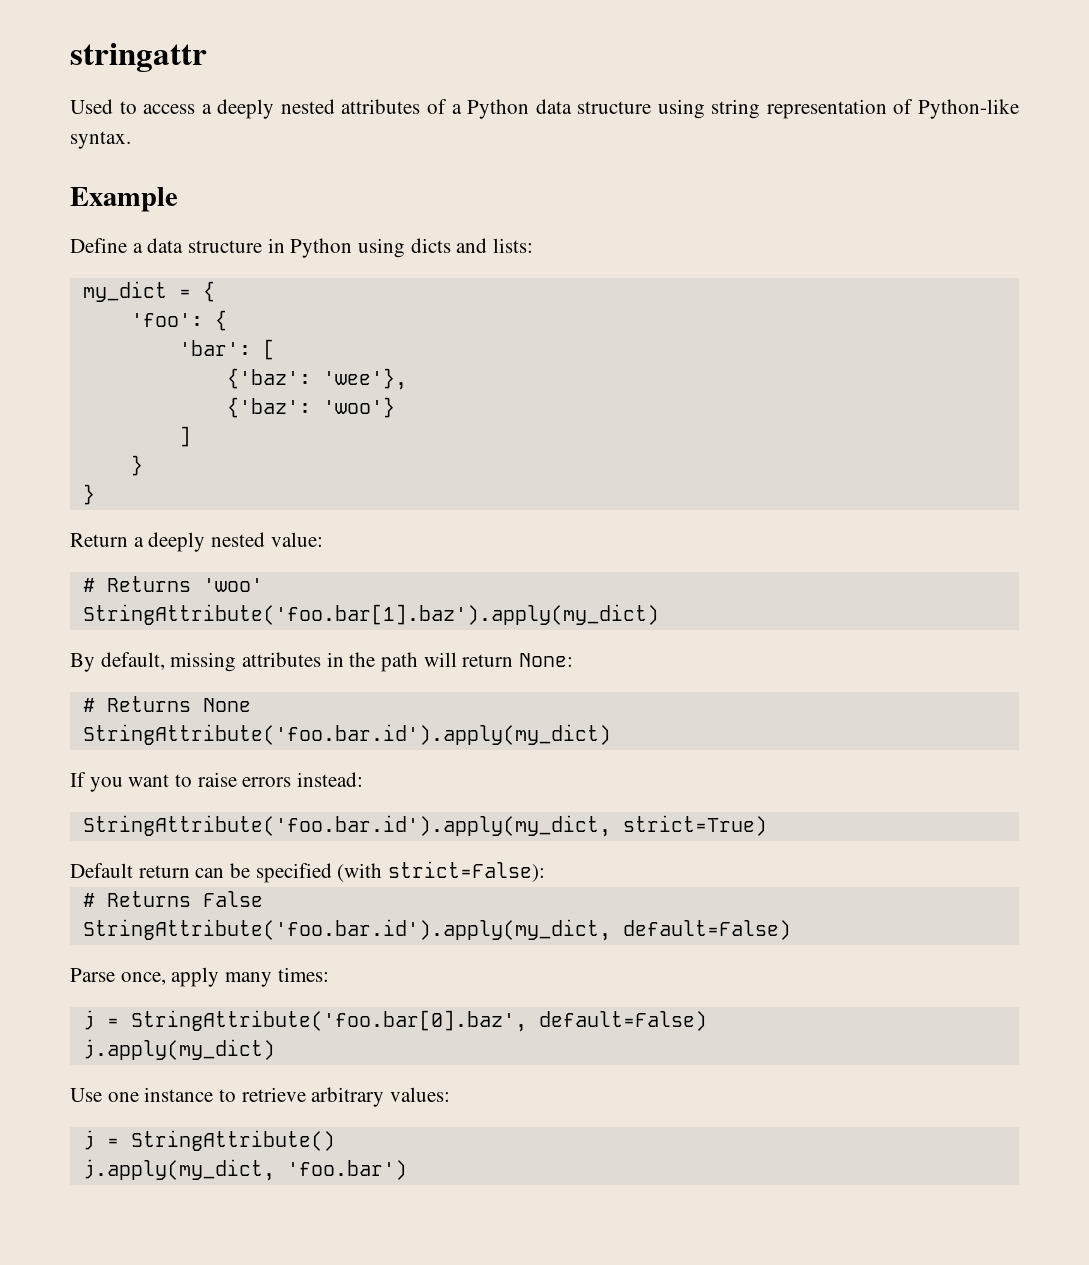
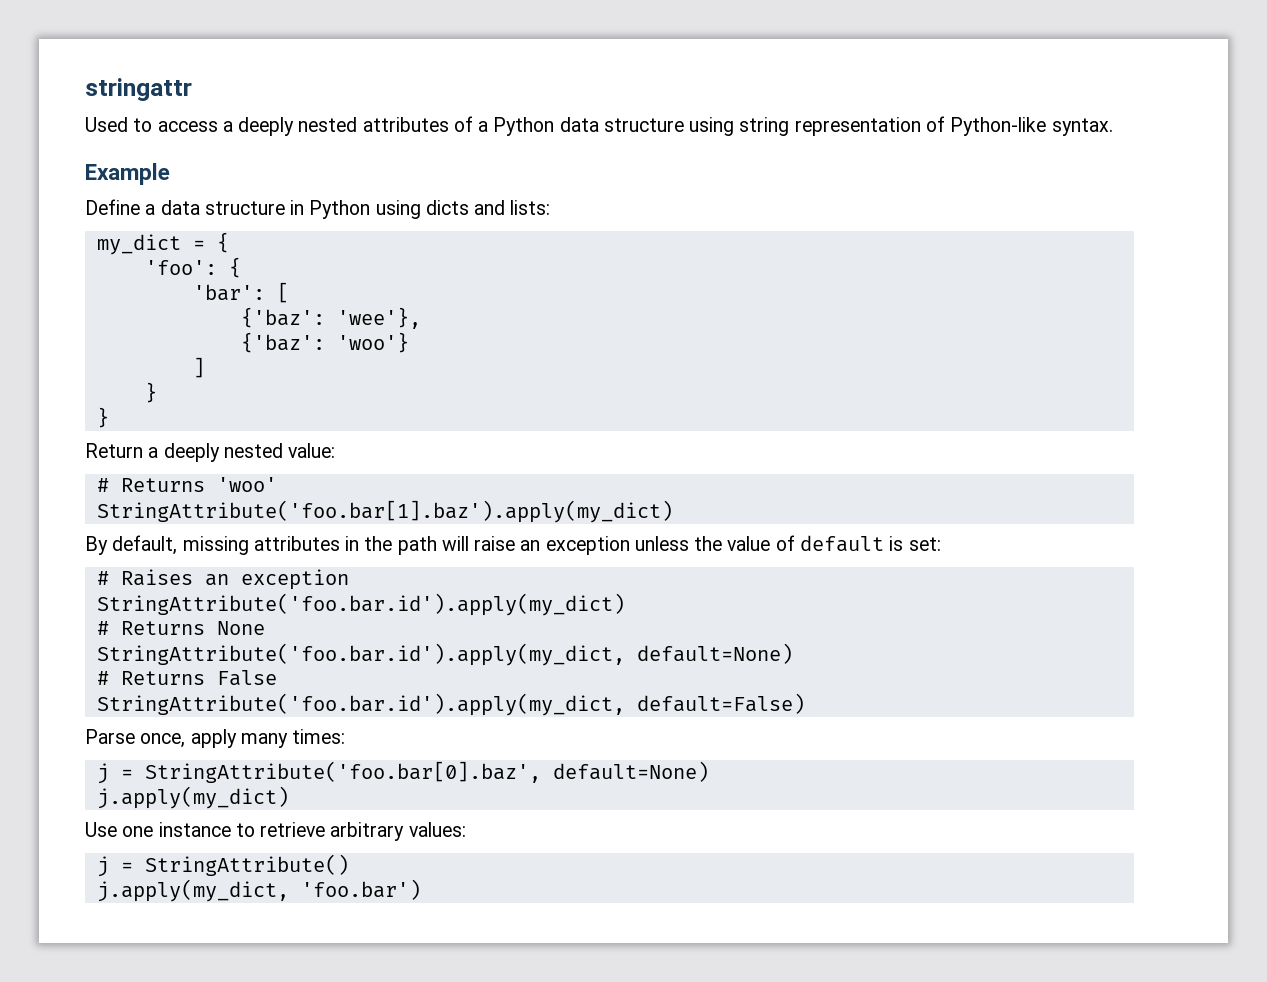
- By default, missing attributes in the path will return None:
+ By default, missing attributes in the path will raise an exception unless the value of default is set:
+ # Raises an exception
+ StringAttribute('foo.bar.id').apply(my_dict)
  # Returns None
- StringAttribute('foo.bar.id').apply(my_dict)
- If you want to raise errors instead:
- StringAttribute('foo.bar.id').apply(my_dict, strict=True)
- Default return can be specified (with strict=False):
+ StringAttribute('foo.bar.id').apply(my_dict, default=None)
- j = StringAttribute('foo.bar[0].baz', default=False)
+ j = StringAttribute('foo.bar[0].baz', default=None)

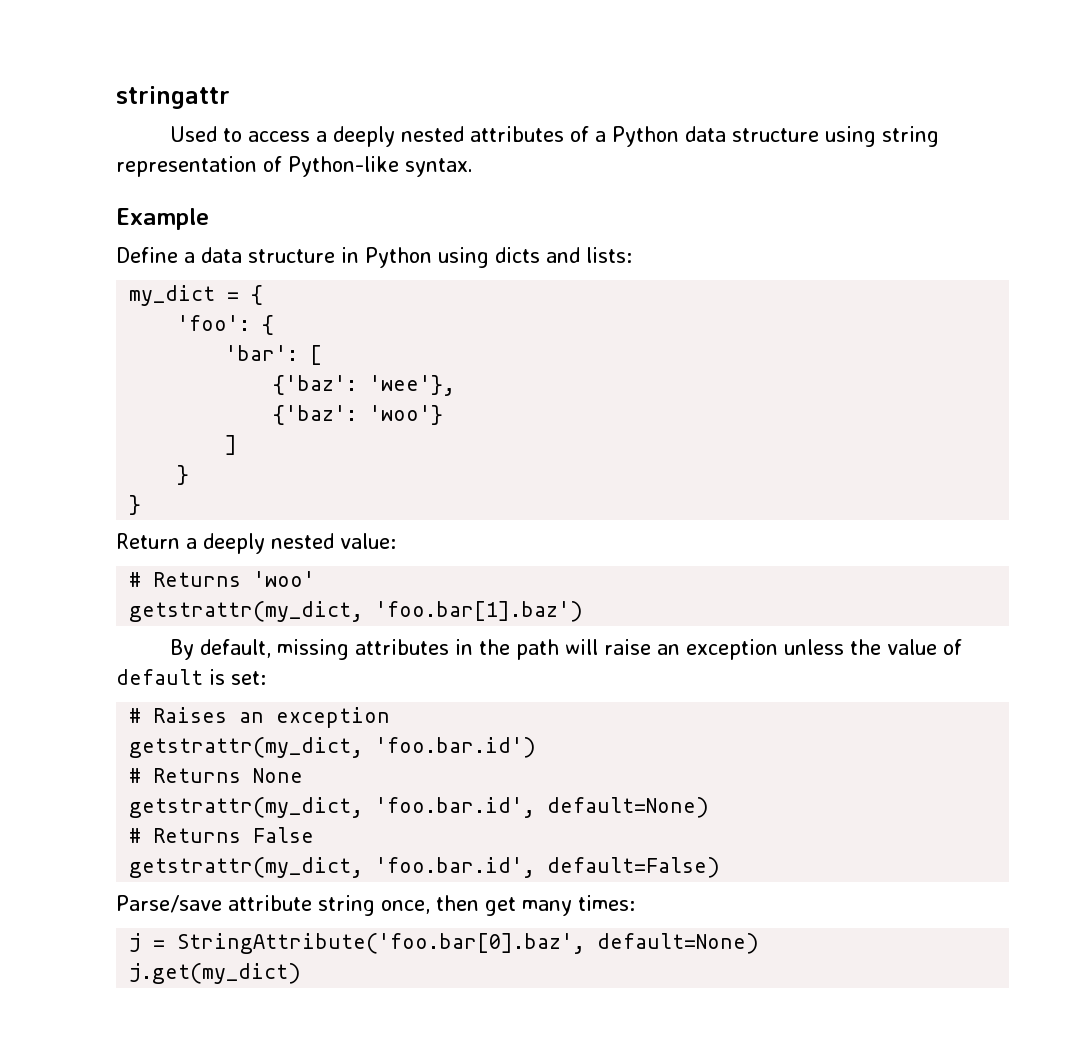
- StringAttribute('foo.bar[1].baz').apply(my_dict)
+ getstrattr(my_dict, 'foo.bar[1].baz')
- StringAttribute('foo.bar.id').apply(my_dict)
+ getstrattr(my_dict, 'foo.bar.id')
- StringAttribute('foo.bar.id').apply(my_dict, default=None)
+ getstrattr(my_dict, 'foo.bar.id', default=None)
- StringAttribute('foo.bar.id').apply(my_dict, default=False)
+ getstrattr(my_dict, 'foo.bar.id', default=False)
- Parse once, apply many times:
+ Parse/save attribute string once, then get many times:
- j.apply(my_dict)
- Use one instance to retrieve arbitrary values:
- j = StringAttribute()
- j.apply(my_dict, 'foo.bar')
+ j.get(my_dict)

